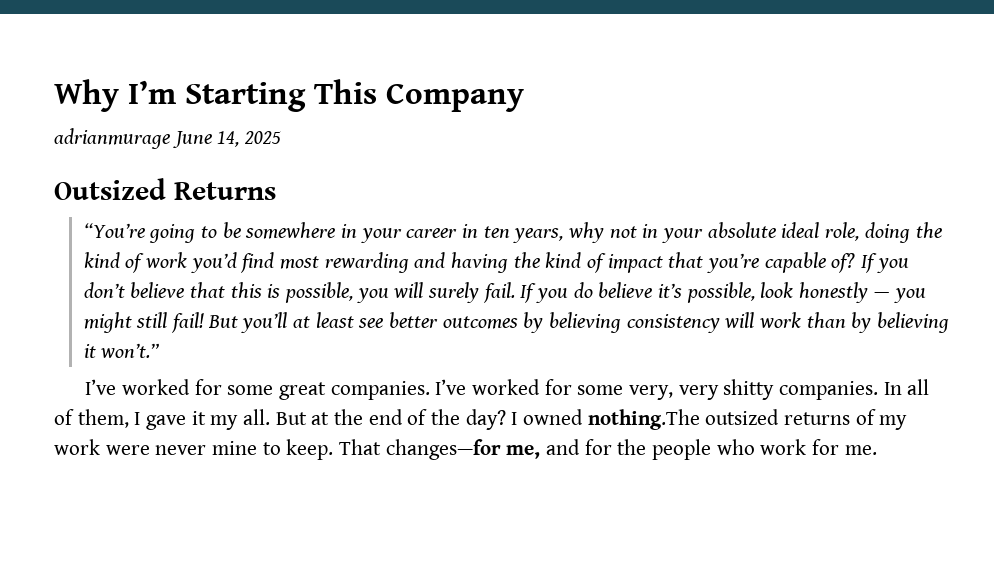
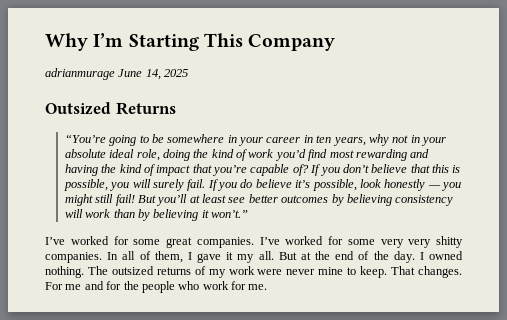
- I’ve worked for some very, very shitty companies.
+ I’ve worked for some very very shitty companies.
- But at the end of the day?
+ But at the end of the day.
- I owned nothing.The outsized returns of my work were never mine to keep.
+ I owned nothing. The outsized returns of my work were never mine to keep.
- That changes—for me, and for the people who work for me.
+ That changes. For me and for the people who work for me.

